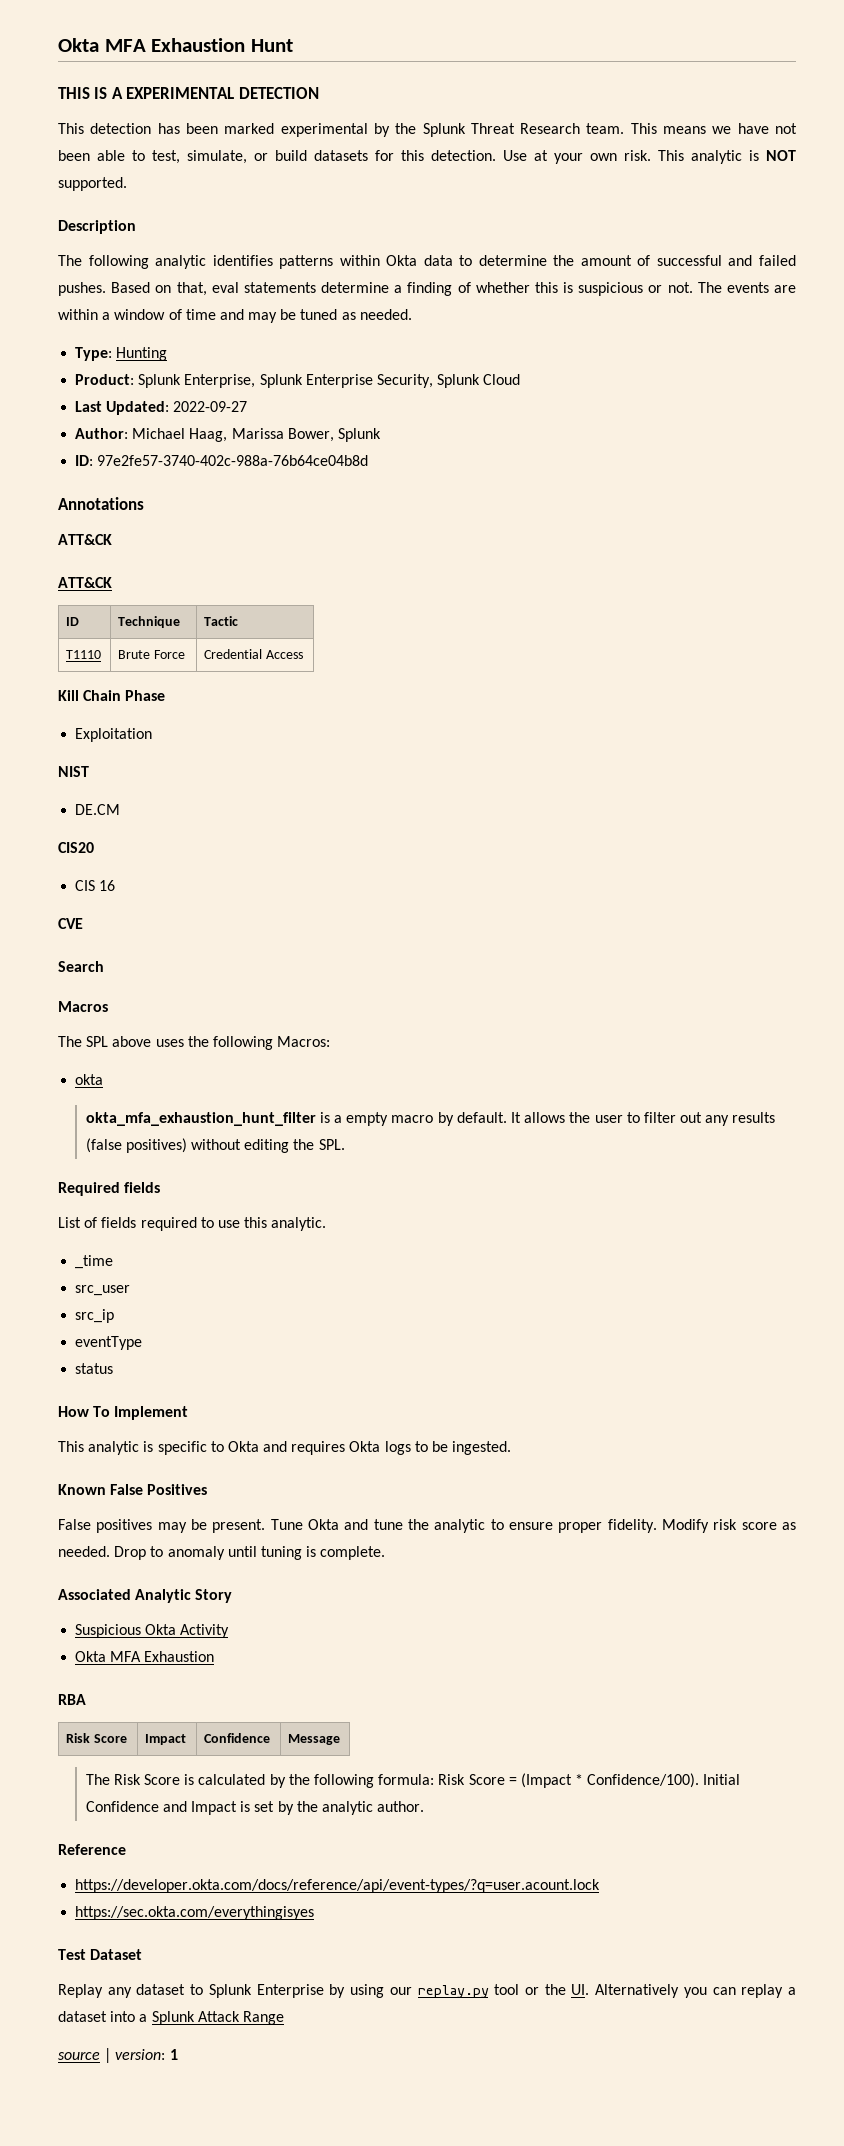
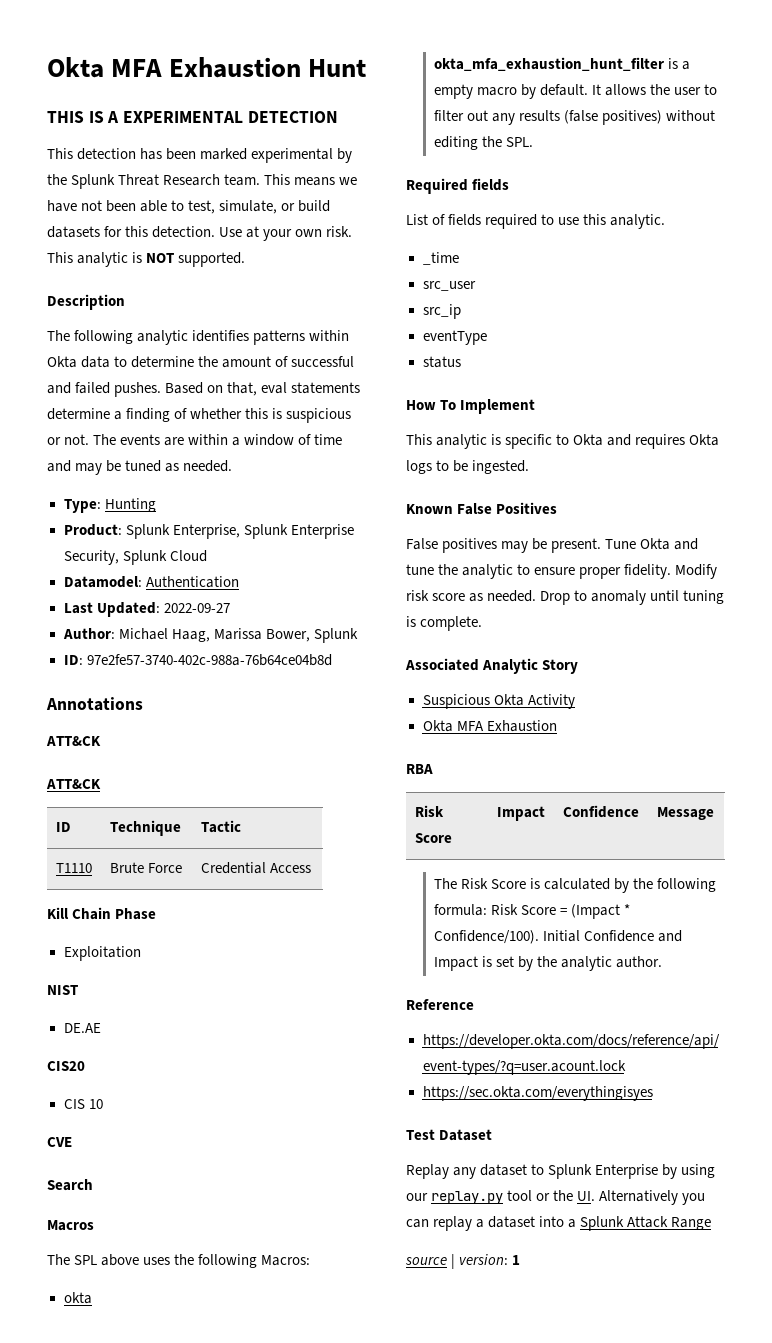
+ Datamodel: Authentication
- DE.CM
+ DE.AE
- CIS 16
+ CIS 10

